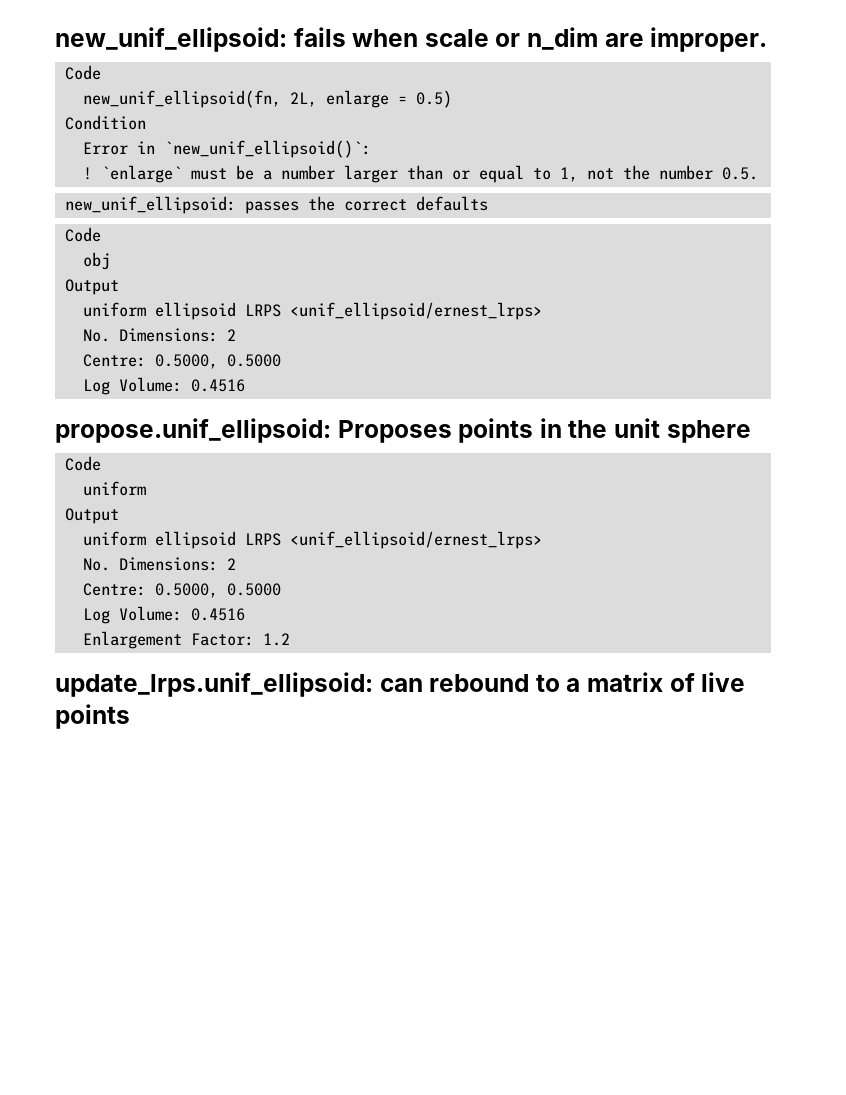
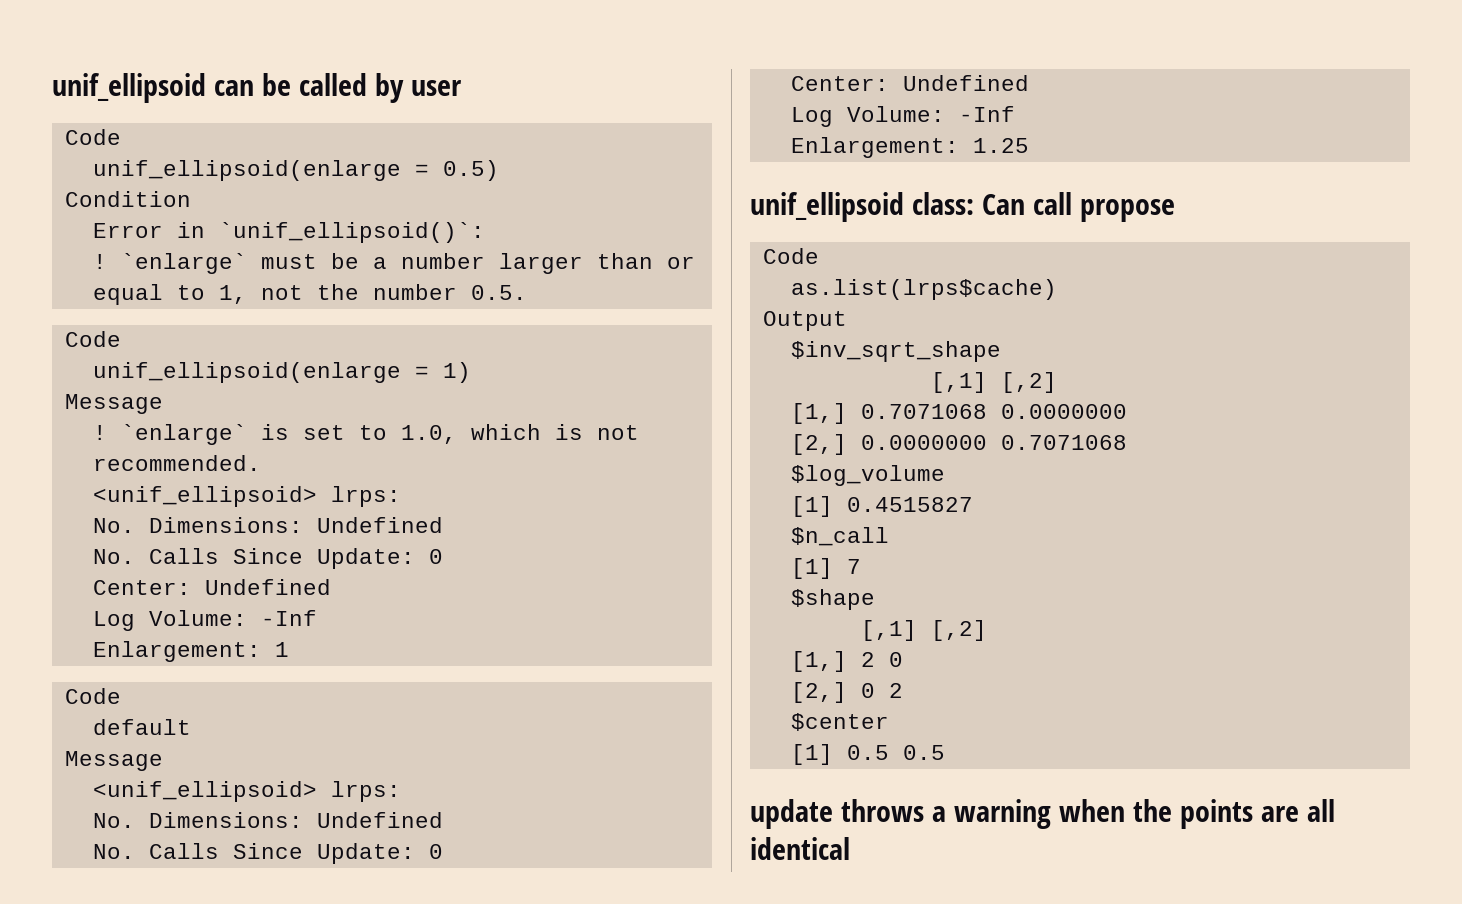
- new_unif_ellipsoid: fails when scale or n_dim are improper.
+ unif_ellipsoid can be called by user
  Code
- new_unif_ellipsoid(fn, 2L, enlarge = 0.5)
+ unif_ellipsoid(enlarge = 0.5)
- Error in `new_unif_ellipsoid()`:
+ Error in `unif_ellipsoid()`:
  `enlarge` must be a number larger than or equal to 1, not the number 0.5.
- new_unif_ellipsoid: passes the correct defaults
  Code
- obj
+ unif_ellipsoid(enlarge = 1)
+ Message
+ ! `enlarge` is set to 1.0, which is not recommended.
+ <unif_ellipsoid> lrps:
+ No. Dimensions: Undefined
+ No. Calls Since Update: 0
+ Center: Undefined
+ Log Volume: -Inf
+ Enlargement: 1
+ Code
+ default
+ Message
+ <unif_ellipsoid> lrps:
+ No. Dimensions: Undefined
+ No. Calls Since Update: 0
+ Center: Undefined
+ Log Volume: -Inf
+ Enlargement: 1.25
+ unif_ellipsoid class: Can call propose
+ Code
+ as.list(lrps$cache)
  Output
- uniform ellipsoid LRPS <unif_ellipsoid/ernest_lrps>
- No. Dimensions: 2
- Centre: 0.5000, 0.5000
- Log Volume: 0.4516
- propose.unif_ellipsoid: Proposes points in the unit sphere
- Code
- uniform
- Output
- uniform ellipsoid LRPS <unif_ellipsoid/ernest_lrps>
- No. Dimensions: 2
- Centre: 0.5000, 0.5000
- Log Volume: 0.4516
- Enlargement Factor: 1.2
- update_lrps.unif_ellipsoid: can rebound to a matrix of live points
+ $inv_sqrt_shape
+ [,1] [,2]
+ [1,] 0.7071068 0.0000000
+ [2,] 0.0000000 0.7071068
+ $log_volume
+ [1] 0.4515827
+ $n_call
+ [1] 7
+ $shape
+ [,1] [,2]
+ [1,] 2 0
+ [2,] 0 2
+ $center
+ [1] 0.5 0.5
+ update throws a warning when the points are all identical

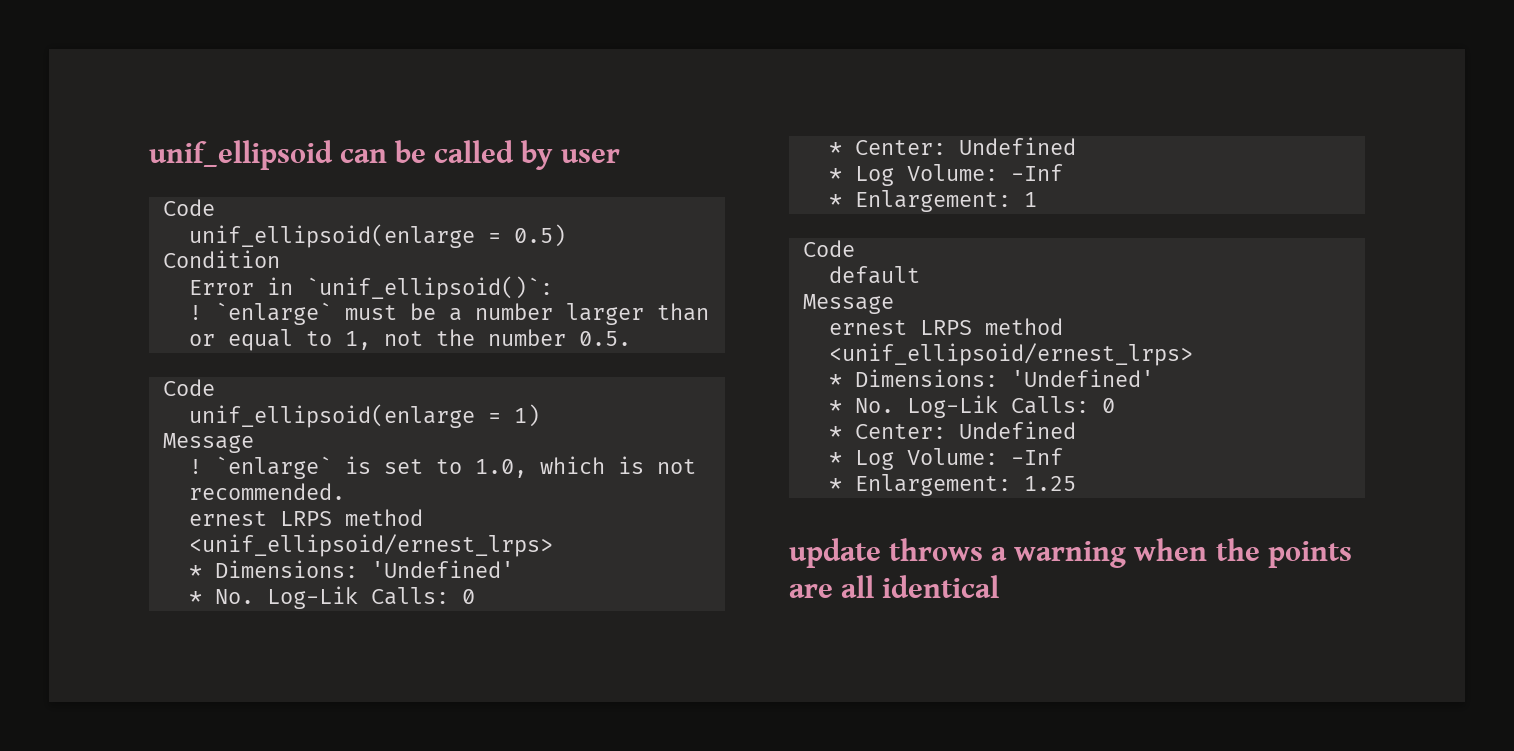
  `enlarge` is set to 1.0, which is not recommended.
- <unif_ellipsoid> lrps:
- No. Dimensions: Undefined
- No. Calls Since Update: 0
- Center: Undefined
- Log Volume: -Inf
- Enlargement: 1
+ ernest LRPS method <unif_ellipsoid/ernest_lrps>
+ * Dimensions: 'Undefined'
+ * No. Log-Lik Calls: 0
+ * Center: Undefined
+ * Log Volume: -Inf
+ * Enlargement: 1
  default
  Message
- <unif_ellipsoid> lrps:
- No. Dimensions: Undefined
- No. Calls Since Update: 0
- Center: Undefined
- Log Volume: -Inf
- Enlargement: 1.25
+ ernest LRPS method <unif_ellipsoid/ernest_lrps>
+ * Dimensions: 'Undefined'
+ * No. Log-Lik Calls: 0
+ * Center: Undefined
+ * Log Volume: -Inf
+ * Enlargement: 1.25
- unif_ellipsoid class: Can call propose
- Code
- as.list(lrps$cache)
- Output
- $inv_sqrt_shape
- [,1] [,2]
- [1,] 0.7071068 0.0000000
- [2,] 0.0000000 0.7071068
- $log_volume
- [1] 0.4515827
- $n_call
- [1] 7
- $shape
- [,1] [,2]
- [1,] 2 0
- [2,] 0 2
- $center
- [1] 0.5 0.5

